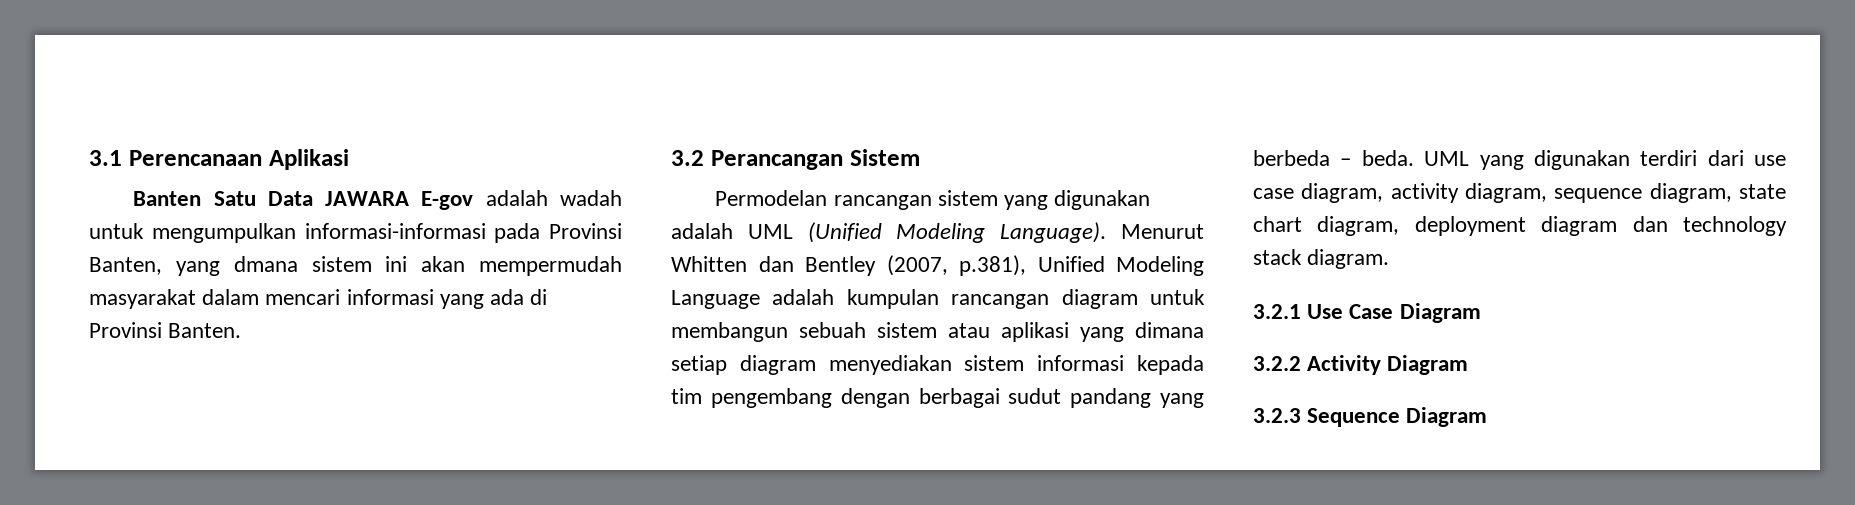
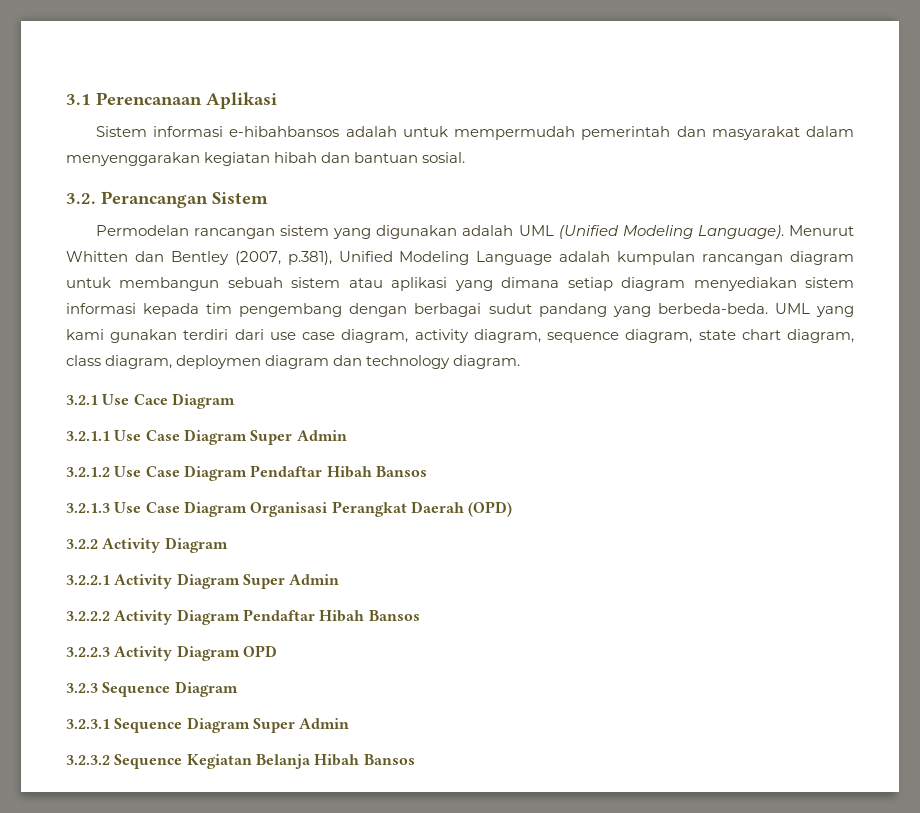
- Banten Satu Data JAWARA E-gov adalah wadah untuk mengumpulkan informasi-informasi pada Provinsi Banten, yang dmana sistem ini akan mempermudah masyarakat dalam mencari informasi yang ada di Provinsi Banten.
- 3.2 Perancangan Sistem
+ Sistem informasi e-hibahbansos adalah untuk mempermudah pemerintah dan masyarakat dalam menyenggarakan kegiatan hibah dan bantuan sosial.
+ 3.2. Perancangan Sistem
- Menurut Whitten dan Bentley (2007, p.381), Unified Modeling Language adalah kumpulan rancangan diagram untuk membangun sebuah sistem atau aplikasi yang dimana setiap diagram menyediakan sistem informasi kepada tim pengembang dengan berbagai sudut pandang yang berbeda – beda. UML yang digunakan terdiri dari use case diagram, activity diagram, sequence diagram, state chart diagram, deployment diagram dan technology stack diagram.
+ Menurut Whitten dan Bentley (2007, p.381), Unified Modeling Language adalah kumpulan rancangan diagram untuk membangun sebuah sistem atau aplikasi yang dimana setiap diagram menyediakan sistem informasi kepada tim pengembang dengan berbagai sudut pandang yang berbeda-beda. UML yang kami gunakan terdiri dari use case diagram, activity diagram, sequence diagram, state chart diagram, class diagram, deploymen diagram dan technology diagram.
- 3.2.1 Use Case Diagram
+ 3.2.1 Use Cace Diagram
+ 3.2.1.1 Use Case Diagram Super Admin
+ 3.2.1.2 Use Case Diagram Pendaftar Hibah Bansos
+ 3.2.1.3 Use Case Diagram Organisasi Perangkat Daerah (OPD)
  3.2.2 Activity Diagram
+ 3.2.2.1 Activity Diagram Super Admin
+ 3.2.2.2 Activity Diagram Pendaftar Hibah Bansos
+ 3.2.2.3 Activity Diagram OPD
  3.2.3 Sequence Diagram
+ 3.2.3.1 Sequence Diagram Super Admin
+ 3.2.3.2 Sequence Kegiatan Belanja Hibah Bansos

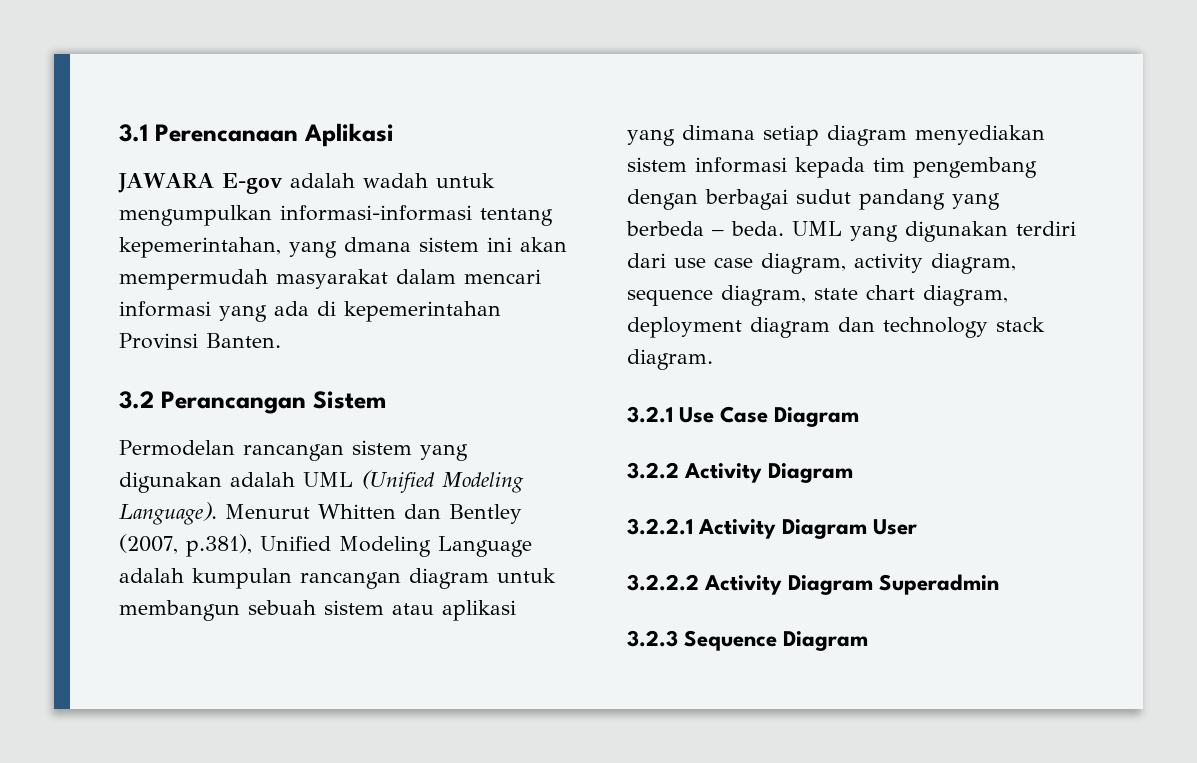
- Sistem informasi e-hibahbansos adalah untuk mempermudah pemerintah dan masyarakat dalam menyenggarakan kegiatan hibah dan bantuan sosial.
- 3.2. Perancangan Sistem
+ JAWARA E-gov adalah wadah untuk mengumpulkan informasi-informasi tentang kepemerintahan, yang dmana sistem ini akan mempermudah masyarakat dalam mencari informasi yang ada di kepemerintahan Provinsi Banten.
+ 3.2 Perancangan Sistem
- Menurut Whitten dan Bentley (2007, p.381), Unified Modeling Language adalah kumpulan rancangan diagram untuk membangun sebuah sistem atau aplikasi yang dimana setiap diagram menyediakan sistem informasi kepada tim pengembang dengan berbagai sudut pandang yang berbeda-beda. UML yang kami gunakan terdiri dari use case diagram, activity diagram, sequence diagram, state chart diagram, class diagram, deploymen diagram dan technology diagram.
+ Menurut Whitten dan Bentley (2007, p.381), Unified Modeling Language adalah kumpulan rancangan diagram untuk membangun sebuah sistem atau aplikasi yang dimana setiap diagram menyediakan sistem informasi kepada tim pengembang dengan berbagai sudut pandang yang berbeda – beda. UML yang digunakan terdiri dari use case diagram, activity diagram, sequence diagram, state chart diagram, deployment diagram dan technology stack diagram.
- 3.2.1 Use Cace Diagram
- 3.2.1.1 Use Case Diagram Super Admin
- 3.2.1.2 Use Case Diagram Pendaftar Hibah Bansos
- 3.2.1.3 Use Case Diagram Organisasi Perangkat Daerah (OPD)
+ 3.2.1 Use Case Diagram
- 3.2.2.1 Activity Diagram Super Admin
+ 3.2.2.1 Activity Diagram User
- 3.2.2.2 Activity Diagram Pendaftar Hibah Bansos
- 3.2.2.3 Activity Diagram OPD
+ 3.2.2.2 Activity Diagram Superadmin
  3.2.3 Sequence Diagram
- 3.2.3.1 Sequence Diagram Super Admin
- 3.2.3.2 Sequence Kegiatan Belanja Hibah Bansos

